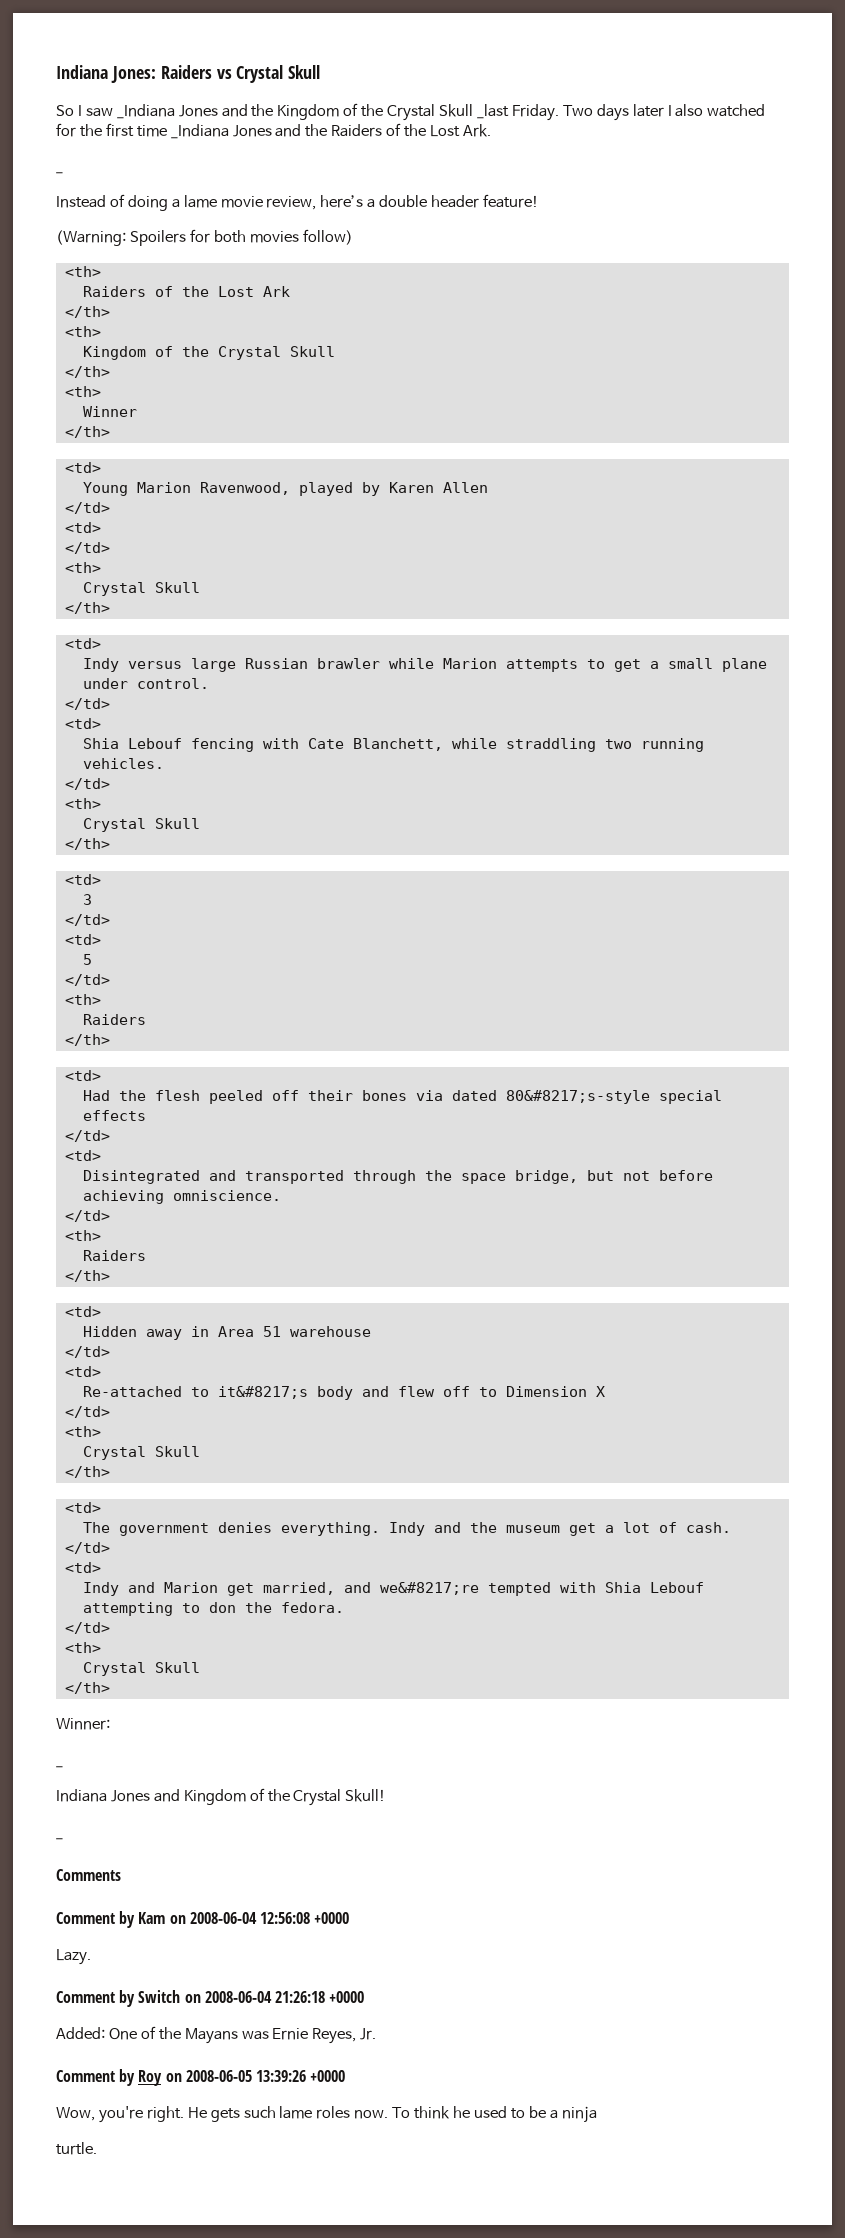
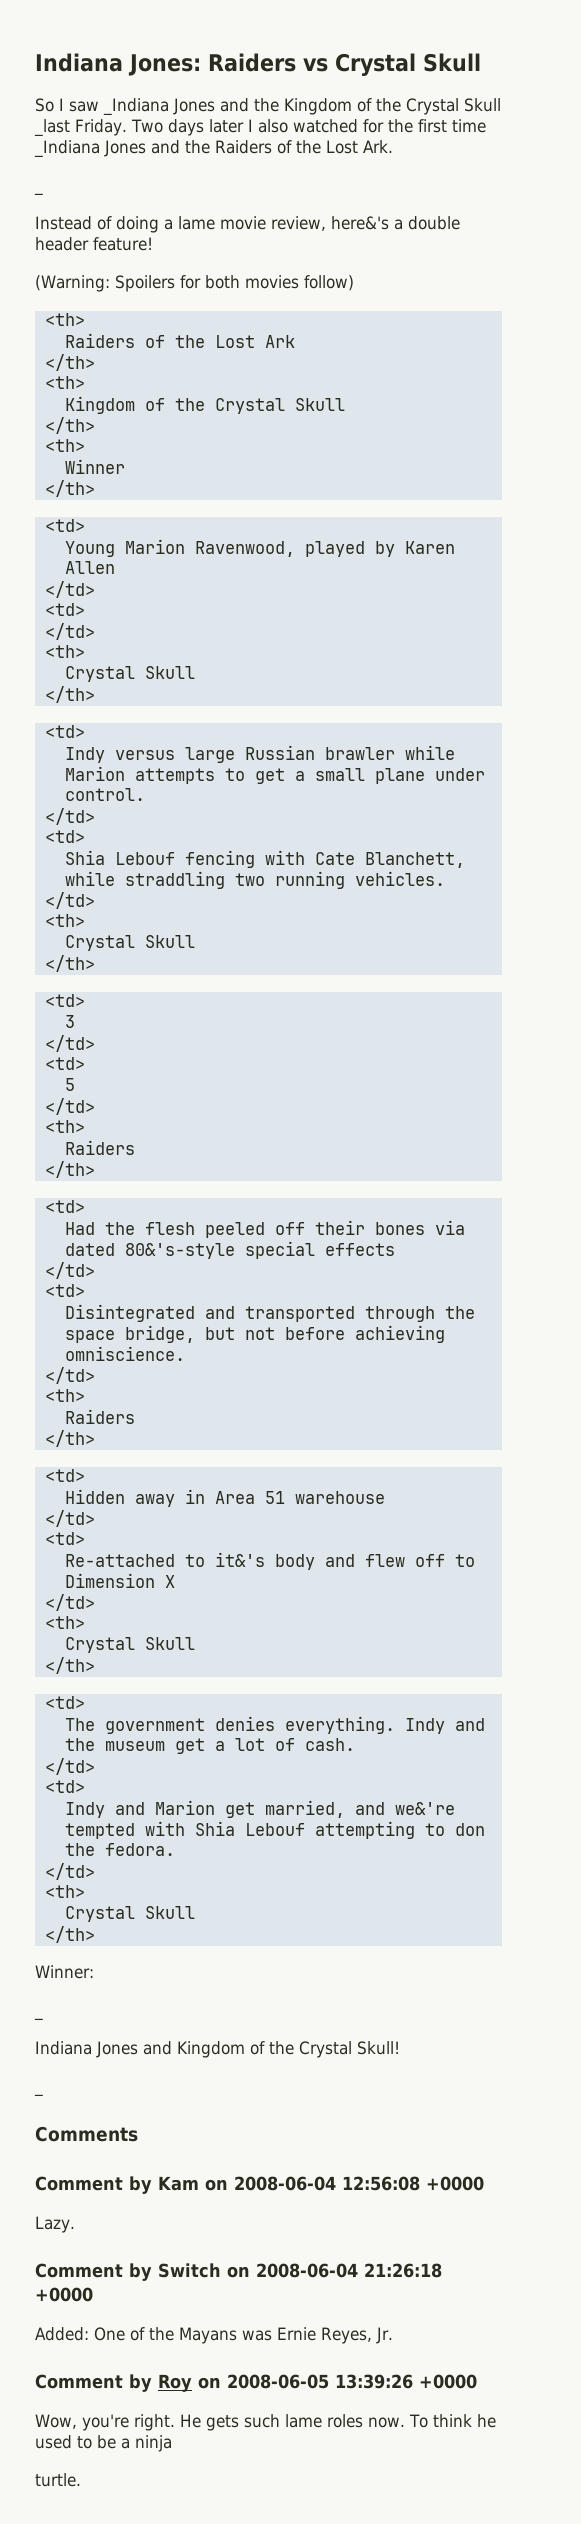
- Instead of doing a lame movie review, here’s a double header feature!
+ Instead of doing a lame movie review, here&'s a double header feature!
- Had the flesh peeled off their bones via dated 80&#8217;s-style special effects
+ Had the flesh peeled off their bones via dated 80&'s-style special effects
- Re-attached to it&#8217;s body and flew off to Dimension X
+ Re-attached to it&'s body and flew off to Dimension X
- Indy and Marion get married, and we&#8217;re tempted with Shia Lebouf attempting to don the fedora.
+ Indy and Marion get married, and we&'re tempted with Shia Lebouf attempting to don the fedora.

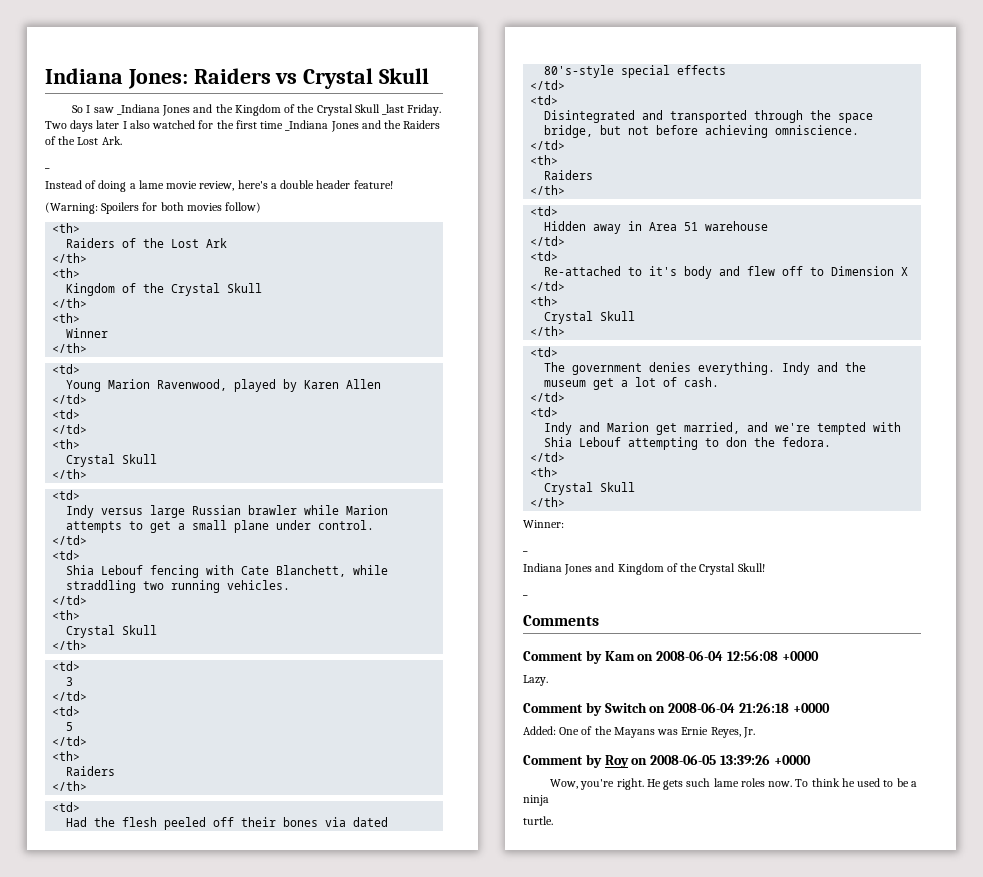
- Instead of doing a lame movie review, here&'s a double header feature!
+ Instead of doing a lame movie review, here's a double header feature!
- Had the flesh peeled off their bones via dated 80&'s-style special effects
+ Had the flesh peeled off their bones via dated 80's-style special effects
- Re-attached to it&'s body and flew off to Dimension X
+ Re-attached to it's body and flew off to Dimension X
- Indy and Marion get married, and we&'re tempted with Shia Lebouf attempting to don the fedora.
+ Indy and Marion get married, and we're tempted with Shia Lebouf attempting to don the fedora.

